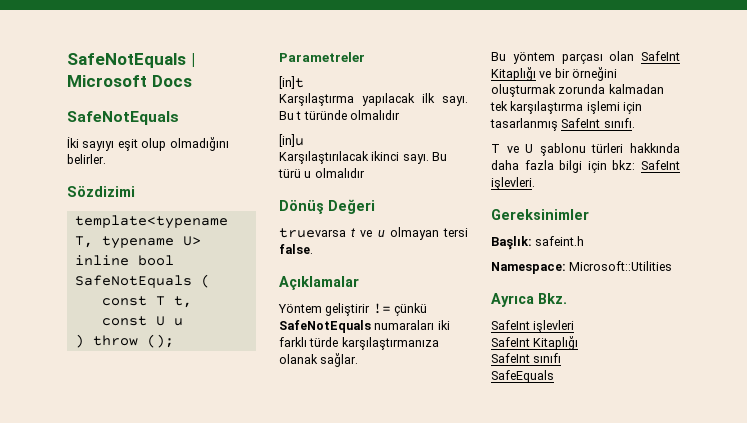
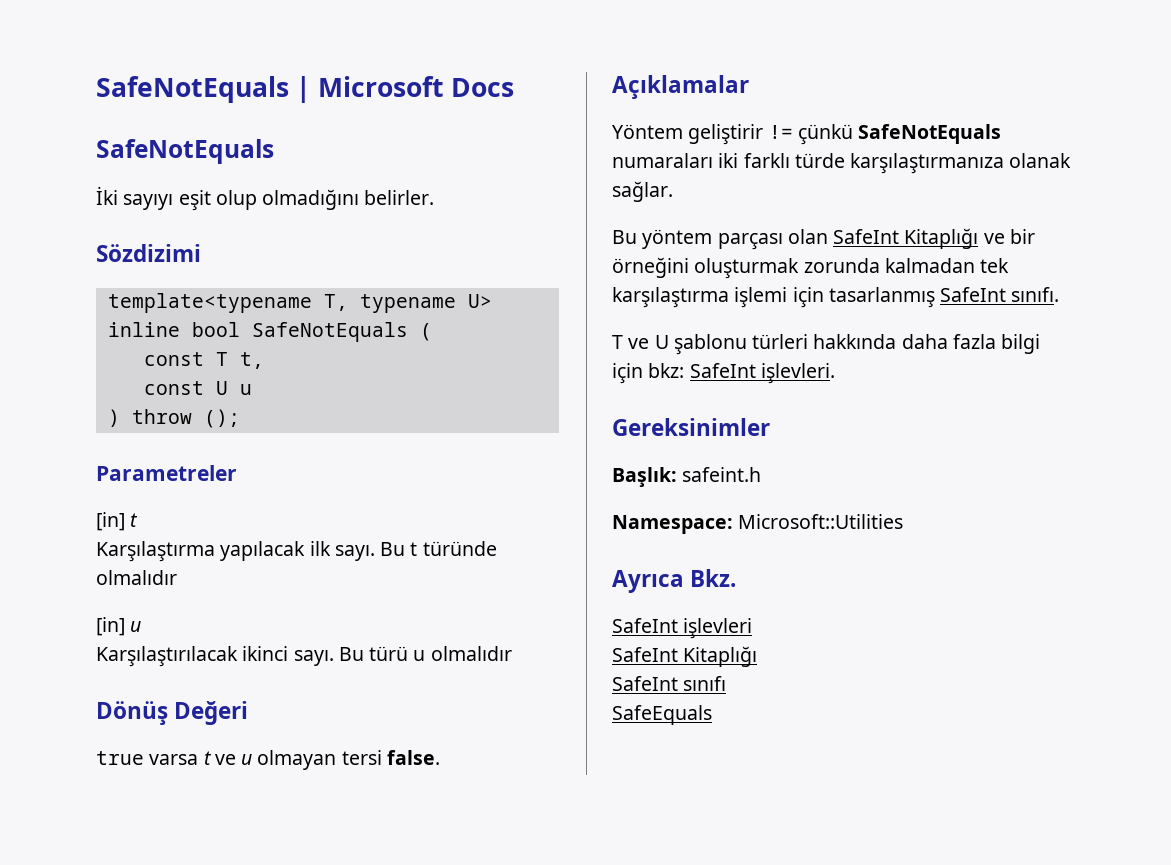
- [in]t
+ [in] t
- [in]u
+ [in] u
- truevarsa t ve u olmayan tersi false.
+ true varsa t ve u olmayan tersi false.

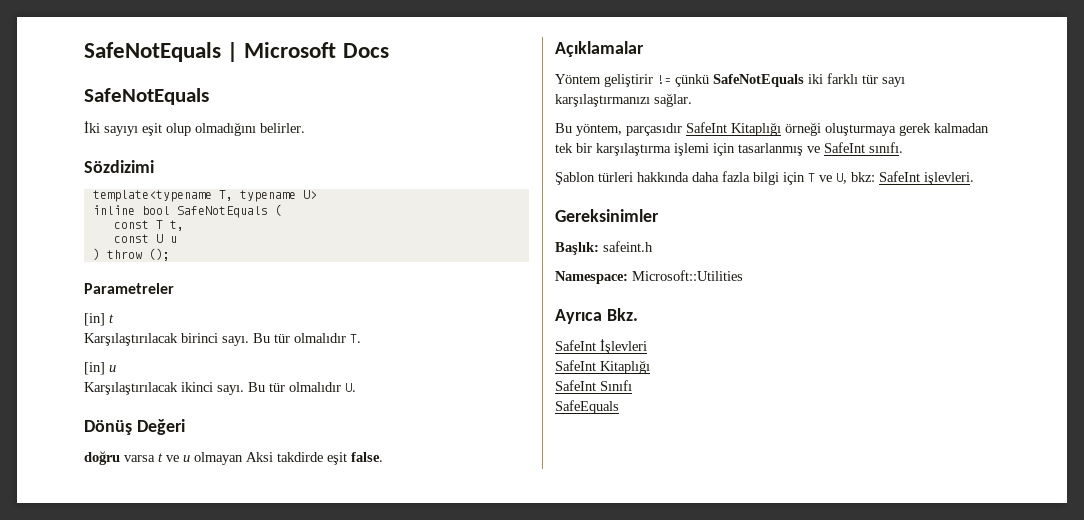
- Karşılaştırma yapılacak ilk sayı. Bu t türünde olmalıdır
+ Karşılaştırılacak birinci sayı. Bu tür olmalıdır T.
- Bu türü u olmalıdır
+ Bu tür olmalıdır U.
- true varsa t ve u olmayan tersi false.
+ doğru varsa t ve u olmayan Aksi takdirde eşit false.
- Yöntem geliştirir != çünkü SafeNotEquals numaraları iki farklı türde karşılaştırmanıza olanak sağlar.
+ Yöntem geliştirir != çünkü SafeNotEquals iki farklı tür sayı karşılaştırmanızı sağlar.
- Bu yöntem parçası olan SafeInt Kitaplığı ve bir örneğini oluşturmak zorunda kalmadan tek karşılaştırma işlemi için tasarlanmış SafeInt sınıfı.
+ Bu yöntem, parçasıdır SafeInt Kitaplığı örneği oluşturmaya gerek kalmadan tek bir karşılaştırma işlemi için tasarlanmış ve SafeInt sınıfı.
- T ve U şablonu türleri hakkında daha fazla bilgi için bkz: SafeInt işlevleri.
+ Şablon türleri hakkında daha fazla bilgi için T ve U, bkz: SafeInt işlevleri.
- SafeInt işlevleri
+ SafeInt İşlevleri
- SafeInt sınıfı
+ SafeInt Sınıfı

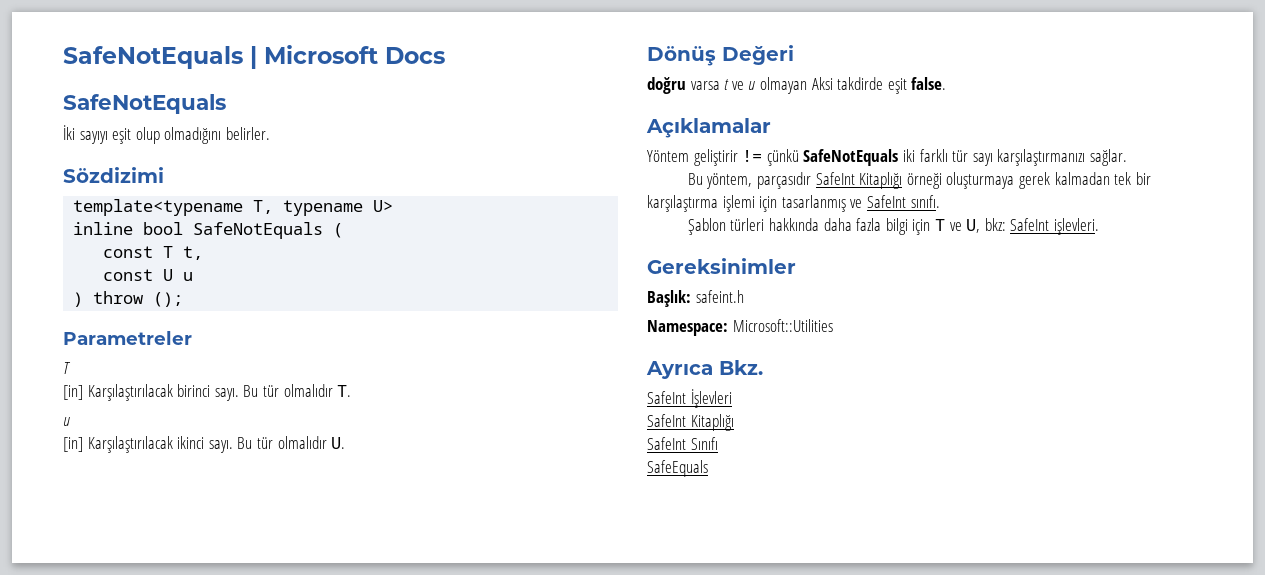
  Parametreler
- [in] t
- Karşılaştırılacak birinci sayı.
+ T
+ [in] Karşılaştırılacak birinci sayı.
  Bu tür olmalıdır T.
- [in] u
- Karşılaştırılacak ikinci sayı.
+ u
+ [in] Karşılaştırılacak ikinci sayı.

